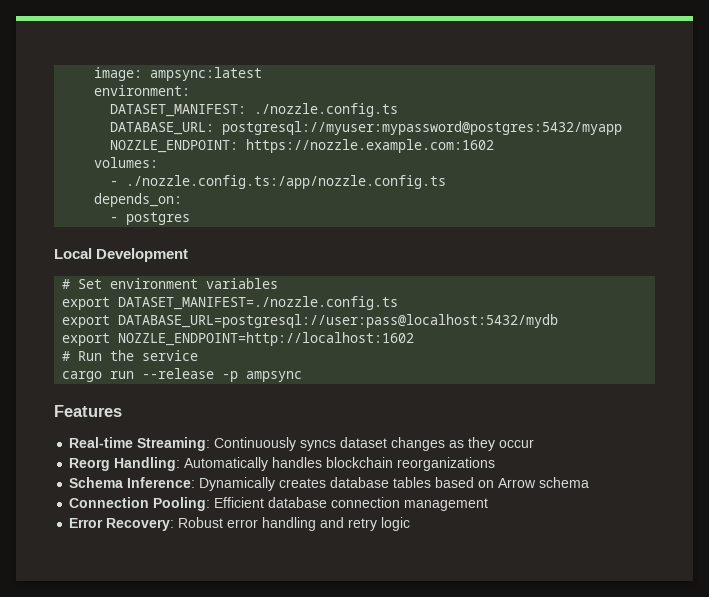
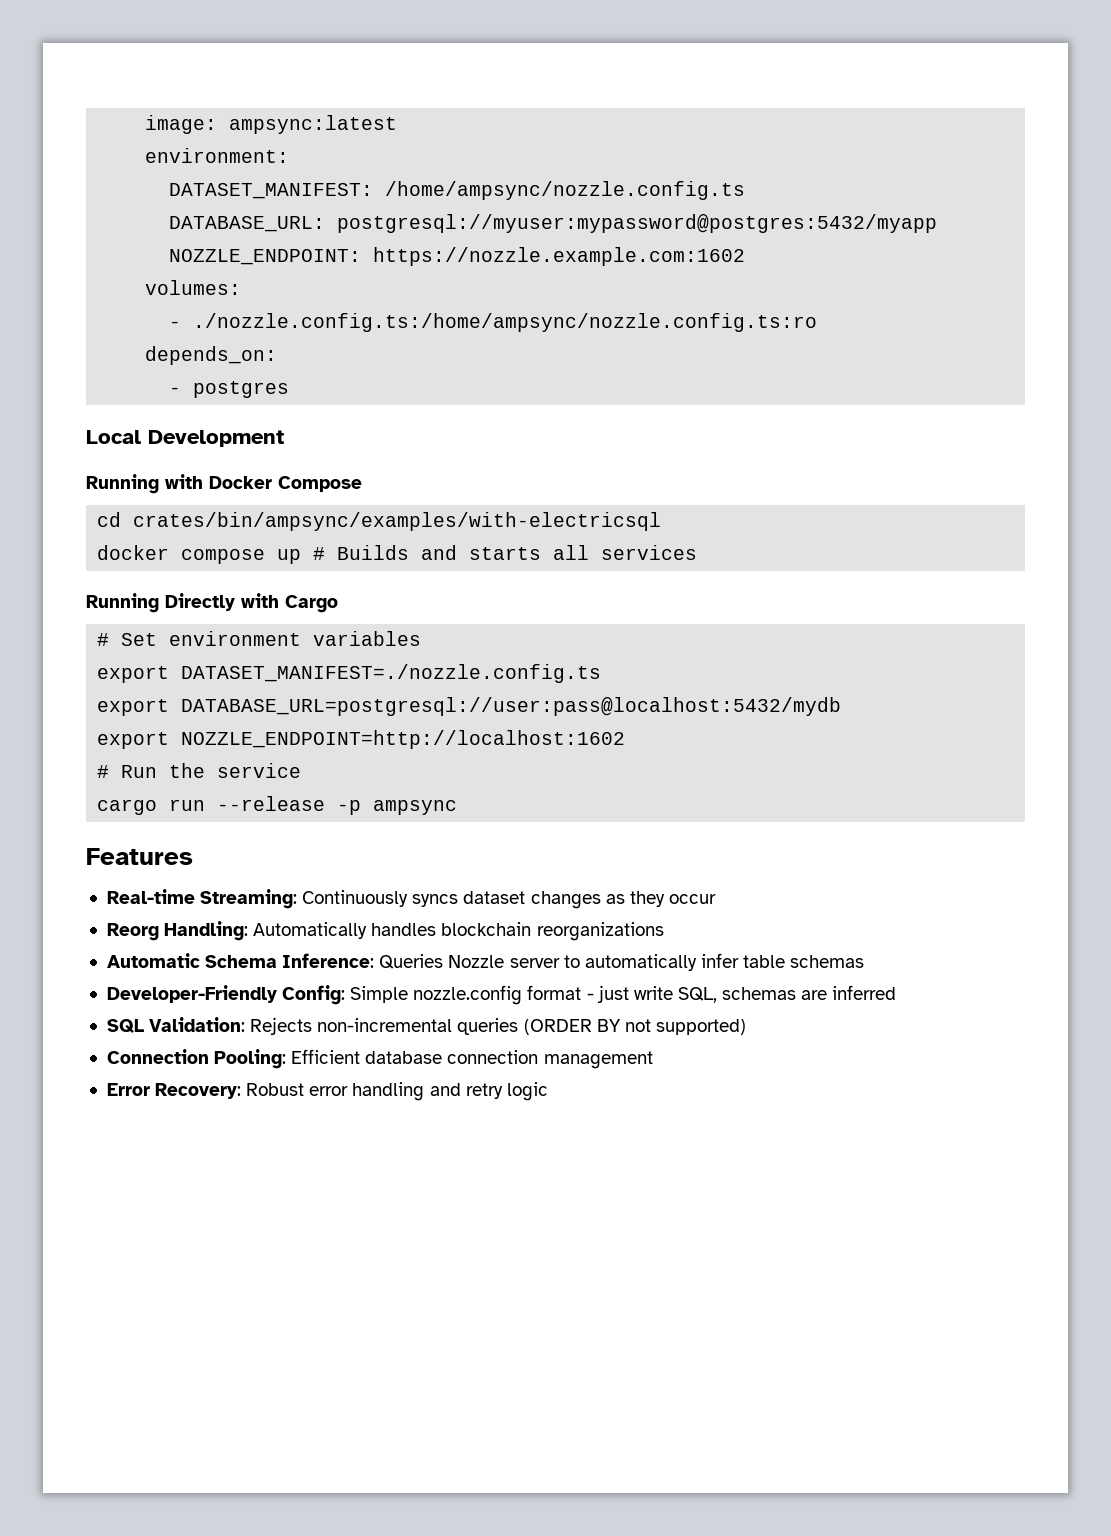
- DATASET_MANIFEST: ./nozzle.config.ts
+ DATASET_MANIFEST: /home/ampsync/nozzle.config.ts
- - ./nozzle.config.ts:/app/nozzle.config.ts
+ - ./nozzle.config.ts:/home/ampsync/nozzle.config.ts:ro
+ Running with Docker Compose
+ cd crates/bin/ampsync/examples/with-electricsql
+ docker compose up # Builds and starts all services
+ Running Directly with Cargo
- Schema Inference: Dynamically creates database tables based on Arrow schema
+ Automatic Schema Inference: Queries Nozzle server to automatically infer table schemas
+ Developer-Friendly Config: Simple nozzle.config format - just write SQL, schemas are inferred
+ SQL Validation: Rejects non-incremental queries (ORDER BY not supported)

